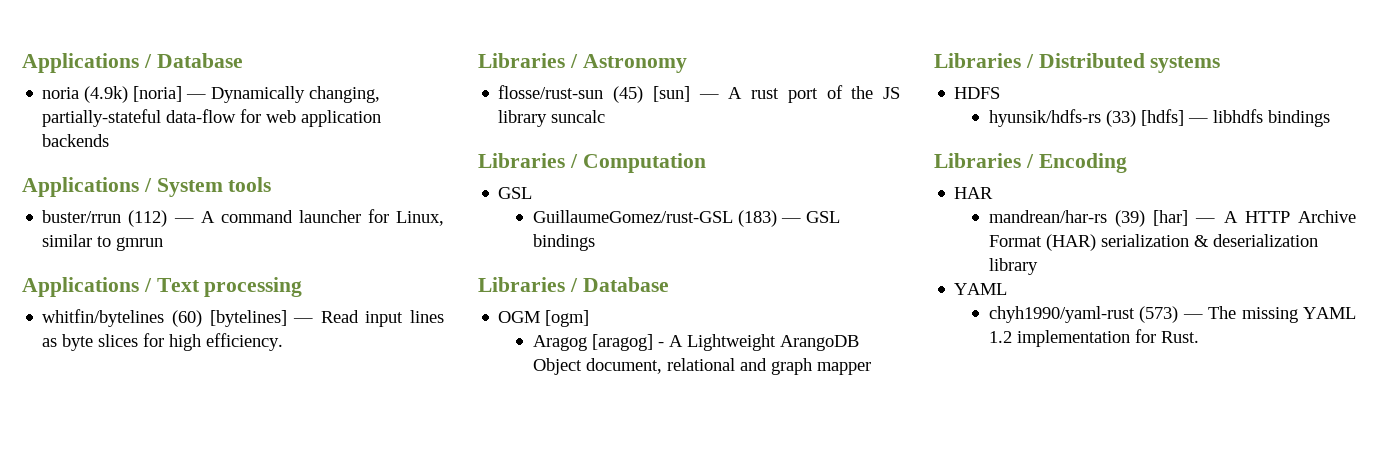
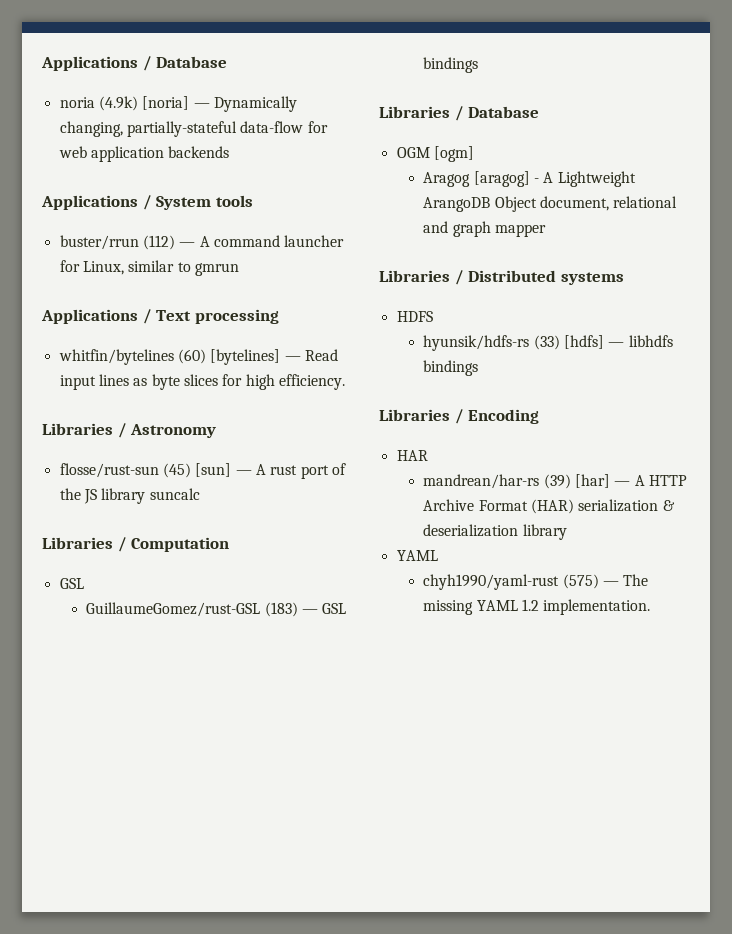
- chyh1990/yaml-rust (573) — The missing YAML 1.2 implementation for Rust.
+ chyh1990/yaml-rust (575) — The missing YAML 1.2 implementation.

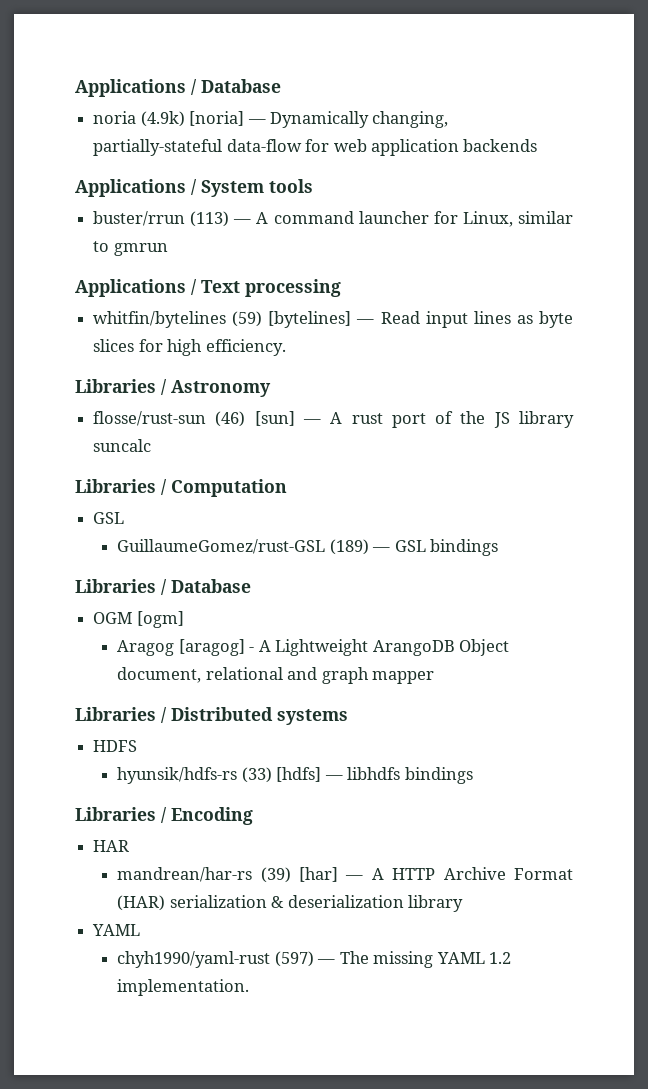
- buster/rrun (112) — A command launcher for Linux, similar to gmrun
+ buster/rrun (113) — A command launcher for Linux, similar to gmrun
- whitfin/bytelines (60) [bytelines] — Read input lines as byte slices for high efficiency.
+ whitfin/bytelines (59) [bytelines] — Read input lines as byte slices for high efficiency.
- flosse/rust-sun (45) [sun] — A rust port of the JS library suncalc
+ flosse/rust-sun (46) [sun] — A rust port of the JS library suncalc
- GuillaumeGomez/rust-GSL (183) — GSL bindings
+ GuillaumeGomez/rust-GSL (189) — GSL bindings
- chyh1990/yaml-rust (575) — The missing YAML 1.2 implementation.
+ chyh1990/yaml-rust (597) — The missing YAML 1.2 implementation.

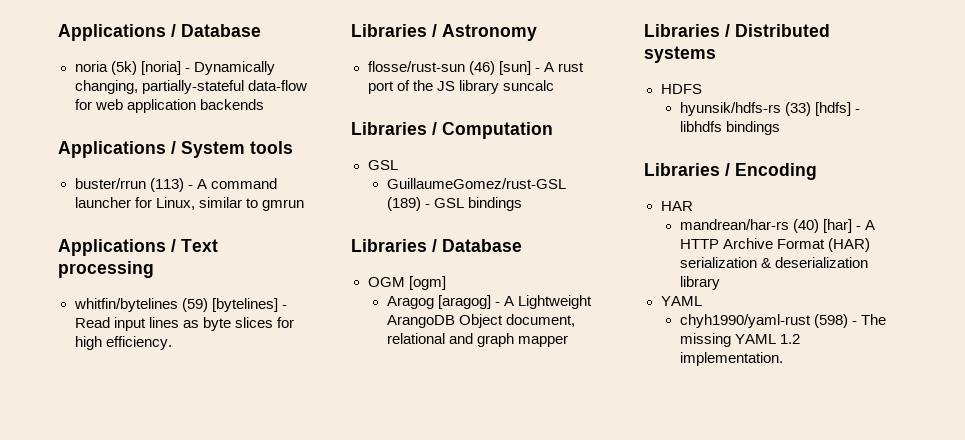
- noria (4.9k) [noria] — Dynamically changing, partially-stateful data-flow for web application backends
+ noria (5k) [noria] - Dynamically changing, partially-stateful data-flow for web application backends
- buster/rrun (113) — A command launcher for Linux, similar to gmrun
+ buster/rrun (113) - A command launcher for Linux, similar to gmrun
- whitfin/bytelines (59) [bytelines] — Read input lines as byte slices for high efficiency.
+ whitfin/bytelines (59) [bytelines] - Read input lines as byte slices for high efficiency.
- flosse/rust-sun (46) [sun] — A rust port of the JS library suncalc
+ flosse/rust-sun (46) [sun] - A rust port of the JS library suncalc
- GuillaumeGomez/rust-GSL (189) — GSL bindings
+ GuillaumeGomez/rust-GSL (189) - GSL bindings
- hyunsik/hdfs-rs (33) [hdfs] — libhdfs bindings
+ hyunsik/hdfs-rs (33) [hdfs] - libhdfs bindings
- mandrean/har-rs (39) [har] — A HTTP Archive Format (HAR) serialization & deserialization library
+ mandrean/har-rs (40) [har] - A HTTP Archive Format (HAR) serialization & deserialization library
- chyh1990/yaml-rust (597) — The missing YAML 1.2 implementation.
+ chyh1990/yaml-rust (598) - The missing YAML 1.2 implementation.

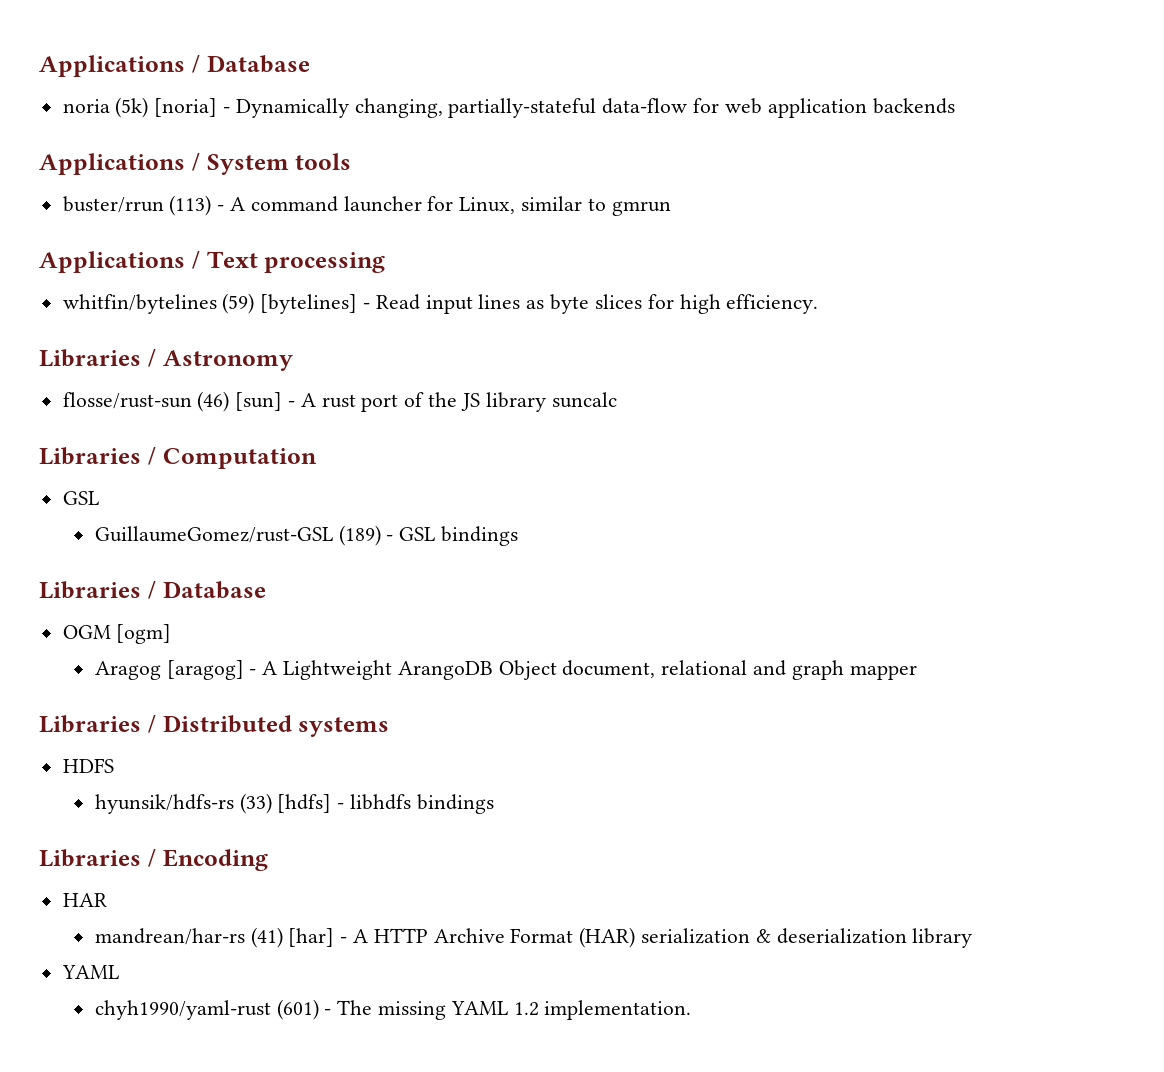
- mandrean/har-rs (40) [har] - A HTTP Archive Format (HAR) serialization & deserialization library
+ mandrean/har-rs (41) [har] - A HTTP Archive Format (HAR) serialization & deserialization library
- chyh1990/yaml-rust (598) - The missing YAML 1.2 implementation.
+ chyh1990/yaml-rust (601) - The missing YAML 1.2 implementation.

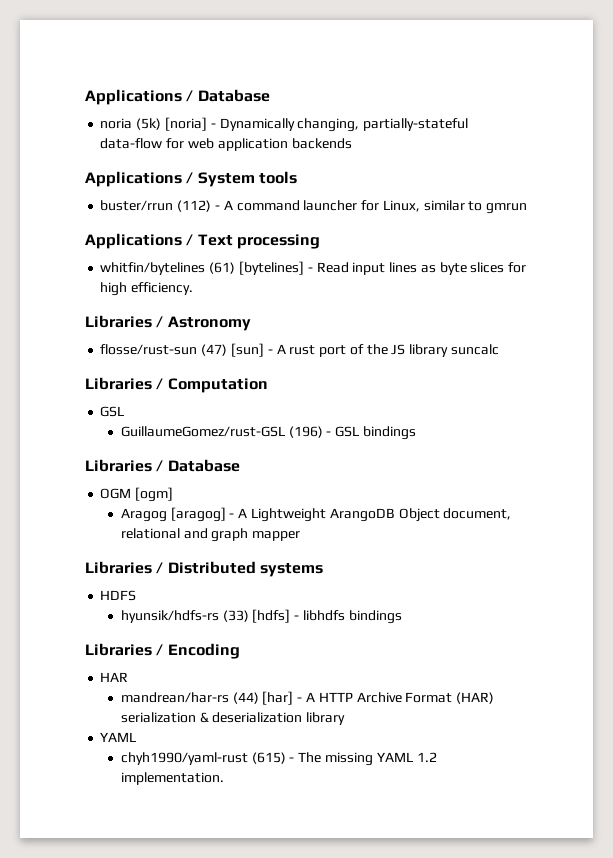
- buster/rrun (113) - A command launcher for Linux, similar to gmrun
+ buster/rrun (112) - A command launcher for Linux, similar to gmrun
- whitfin/bytelines (59) [bytelines] - Read input lines as byte slices for high efficiency.
+ whitfin/bytelines (61) [bytelines] - Read input lines as byte slices for high efficiency.
- flosse/rust-sun (46) [sun] - A rust port of the JS library suncalc
+ flosse/rust-sun (47) [sun] - A rust port of the JS library suncalc
- GuillaumeGomez/rust-GSL (189) - GSL bindings
+ GuillaumeGomez/rust-GSL (196) - GSL bindings
- mandrean/har-rs (41) [har] - A HTTP Archive Format (HAR) serialization & deserialization library
+ mandrean/har-rs (44) [har] - A HTTP Archive Format (HAR) serialization & deserialization library
- chyh1990/yaml-rust (601) - The missing YAML 1.2 implementation.
+ chyh1990/yaml-rust (615) - The missing YAML 1.2 implementation.

